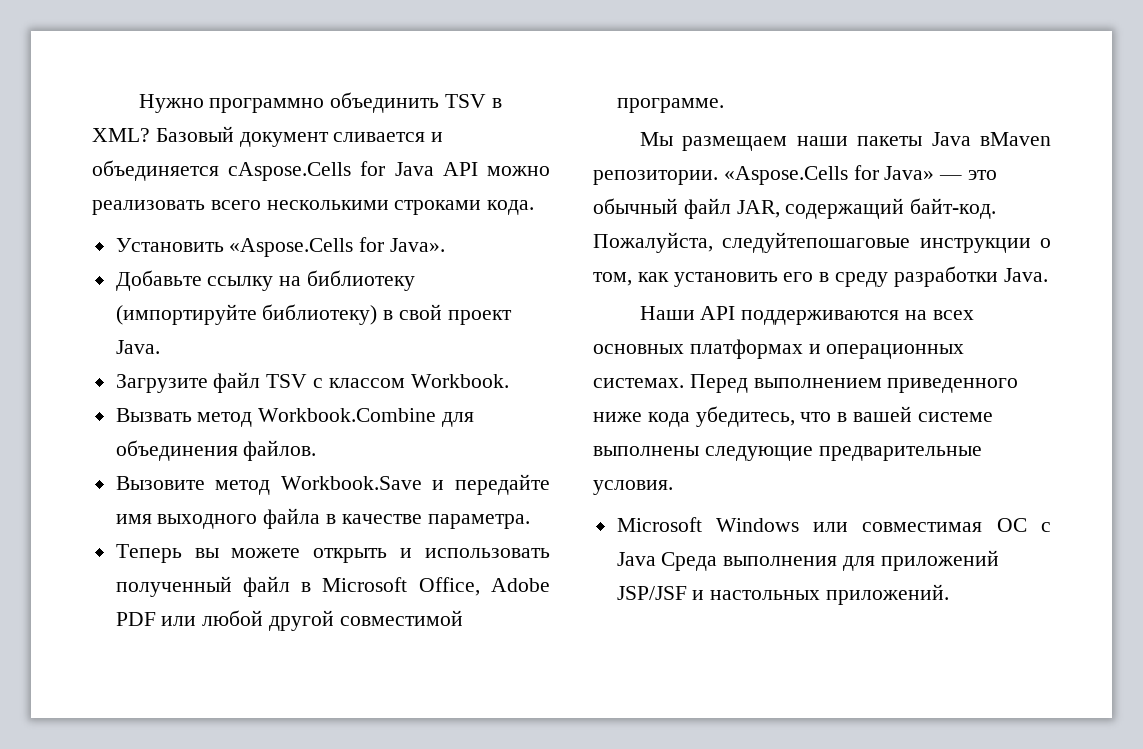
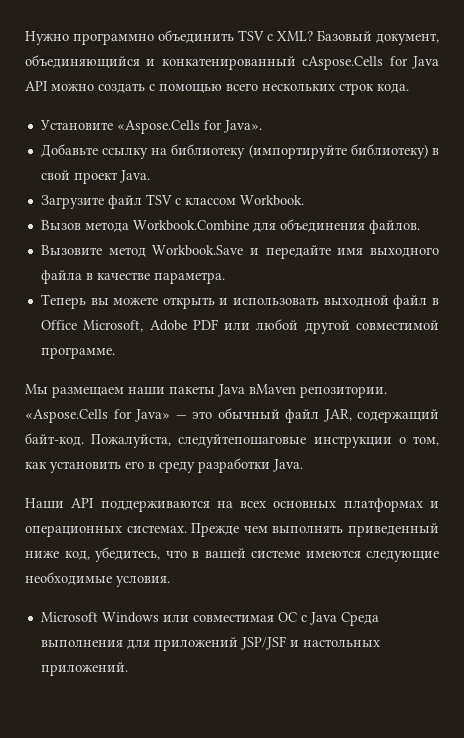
- Нужно программно объединить TSV в XML?
+ Нужно программно объединить TSV с XML?
- Базовый документ сливается и объединяется сAspose.Cells for Java API можно реализовать всего несколькими строками кода.
+ Базовый документ, объединяющийся и конкатенированный сAspose.Cells for Java API можно создать с помощью всего нескольких строк кода.
- Установить «Aspose.Cells for Java».
+ Установите «Aspose.Cells for Java».
- Вызвать метод Workbook.Combine для объединения файлов.
+ Вызов метода Workbook.Combine для объединения файлов.
- Теперь вы можете открыть и использовать полученный файл в Microsoft Office, Adobe PDF или любой другой совместимой программе.
+ Теперь вы можете открыть и использовать выходной файл в Office Microsoft, Adobe PDF или любой другой совместимой программе.
- Перед выполнением приведенного ниже кода убедитесь, что в вашей системе выполнены следующие предварительные условия.
+ Прежде чем выполнять приведенный ниже код, убедитесь, что в вашей системе имеются следующие необходимые условия.

